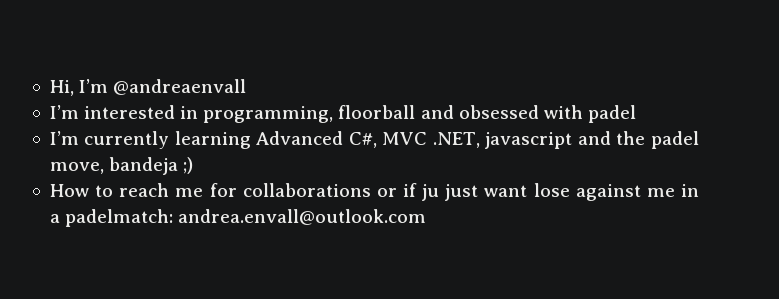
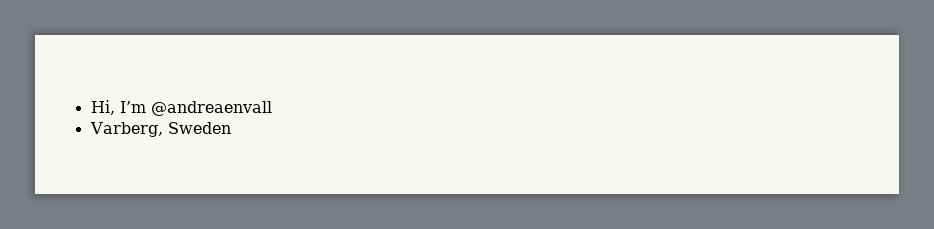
- I’m interested in programming, floorball and obsessed with padel
- I’m currently learning Advanced C#, MVC .NET, javascript and the padel move, bandeja ;)
- How to reach me for collaborations or if ju just want lose against me in a padelmatch: andrea.envall@outlook.com
+ Varberg, Sweden

